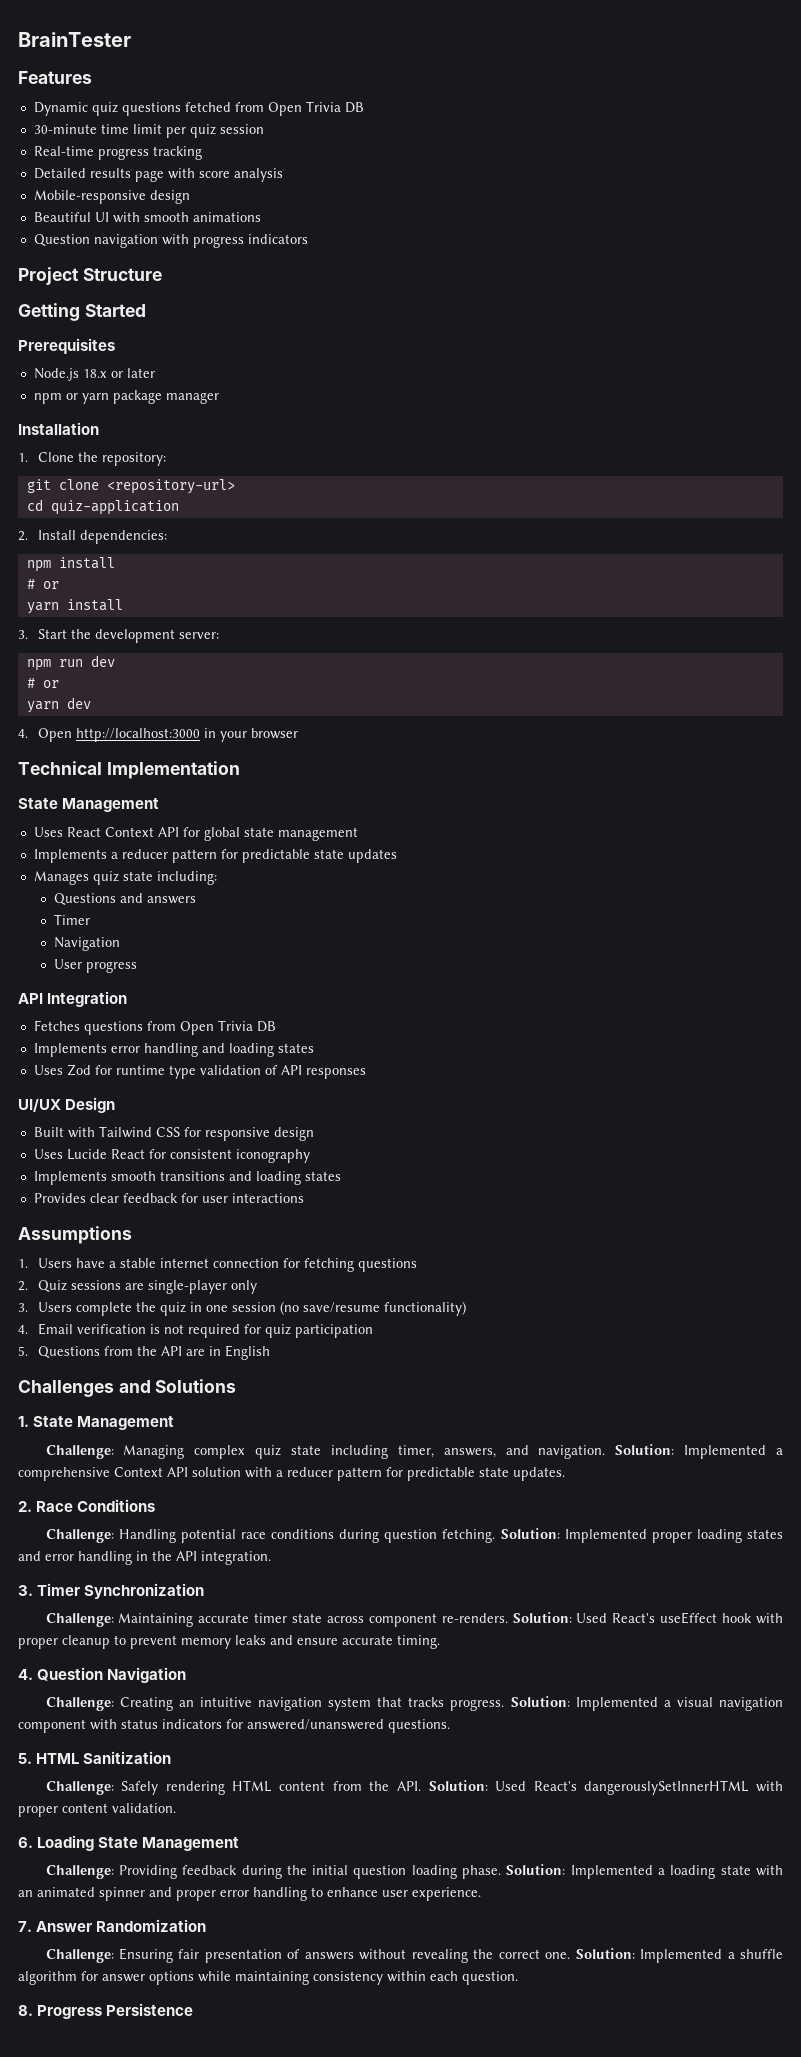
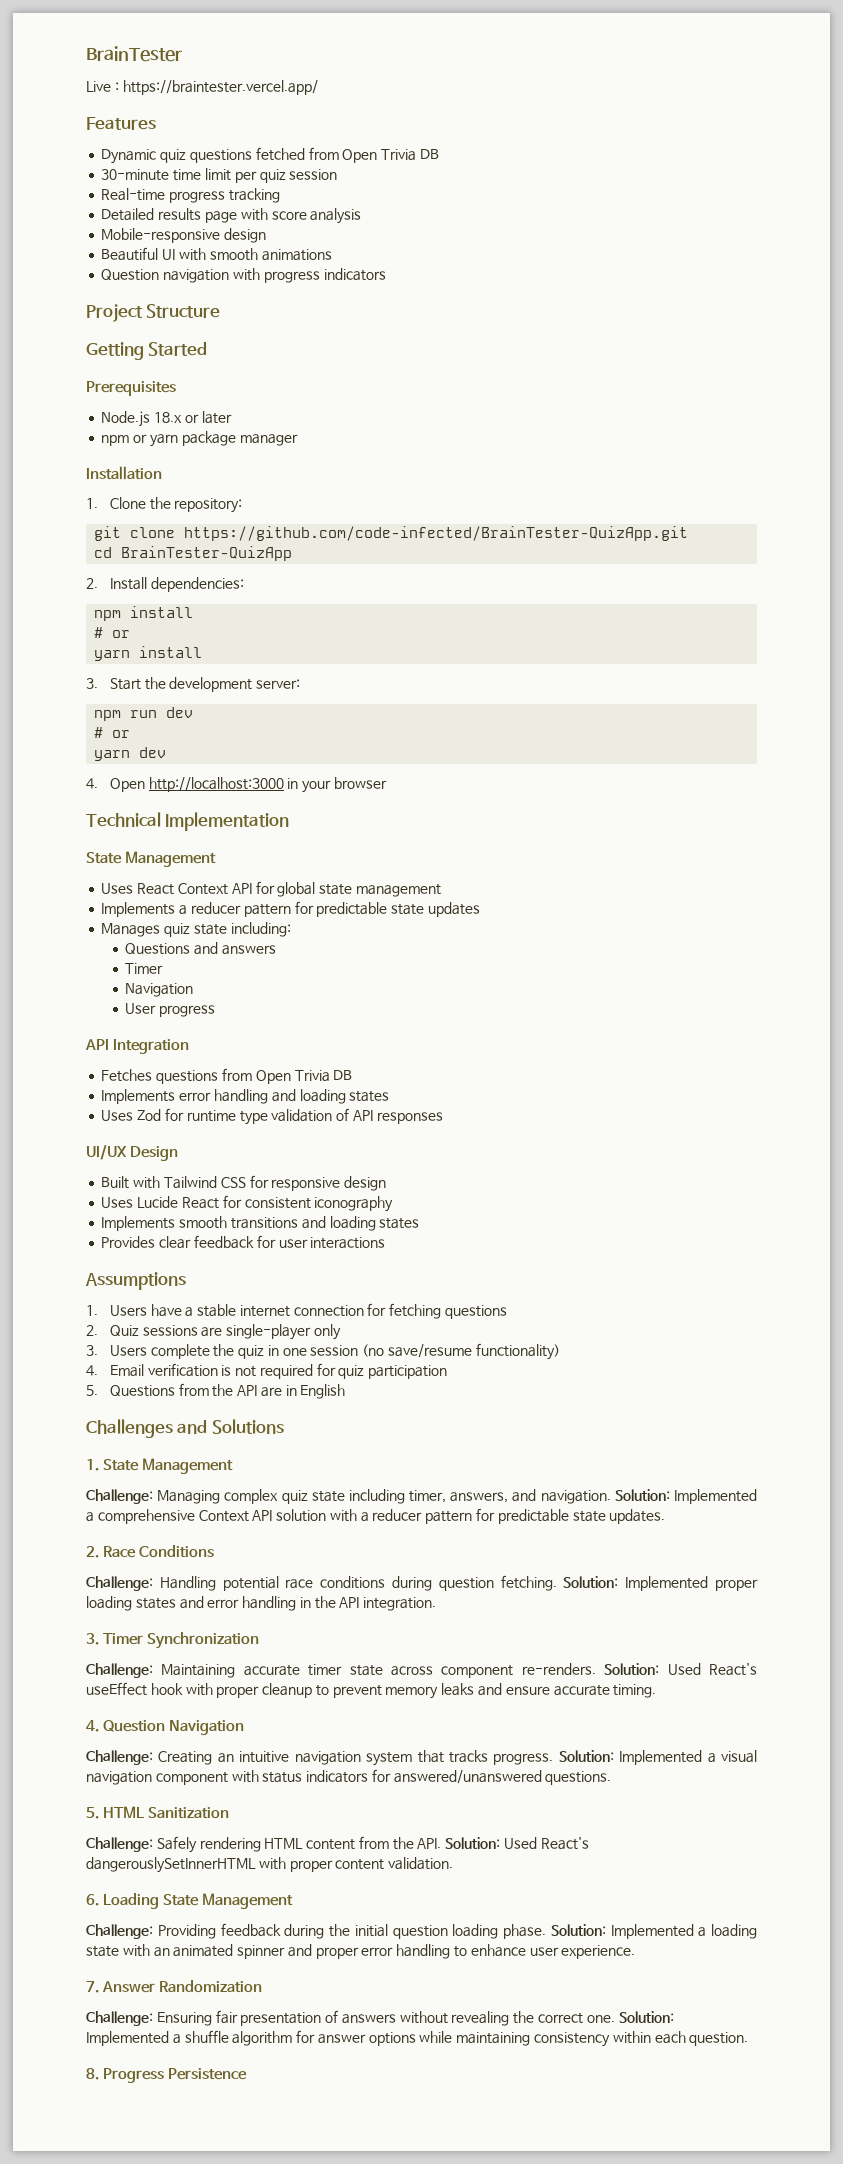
+ Live : https://braintester.vercel.app/
- git clone <repository-url>
+ git clone https://github.com/code-infected/BrainTester-QuizApp.git
- cd quiz-application
+ cd BrainTester-QuizApp

